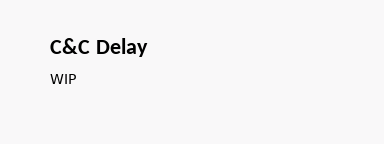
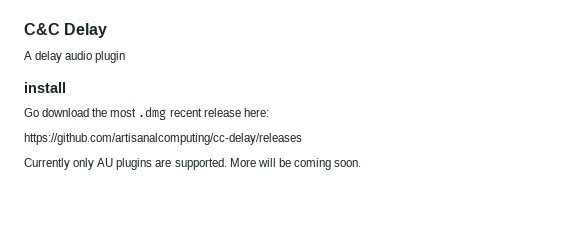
- WIP
+ A delay audio plugin
+ install
+ Go download the most .dmg recent release here:
+ https://github.com/artisanalcomputing/cc-delay/releases
+ Currently only AU plugins are supported. More will be coming soon.

